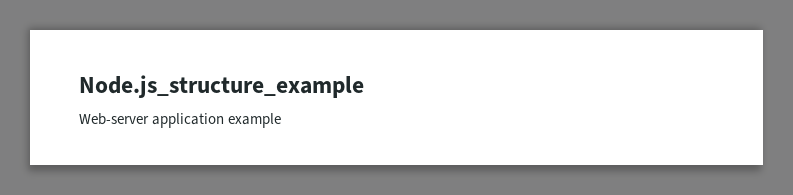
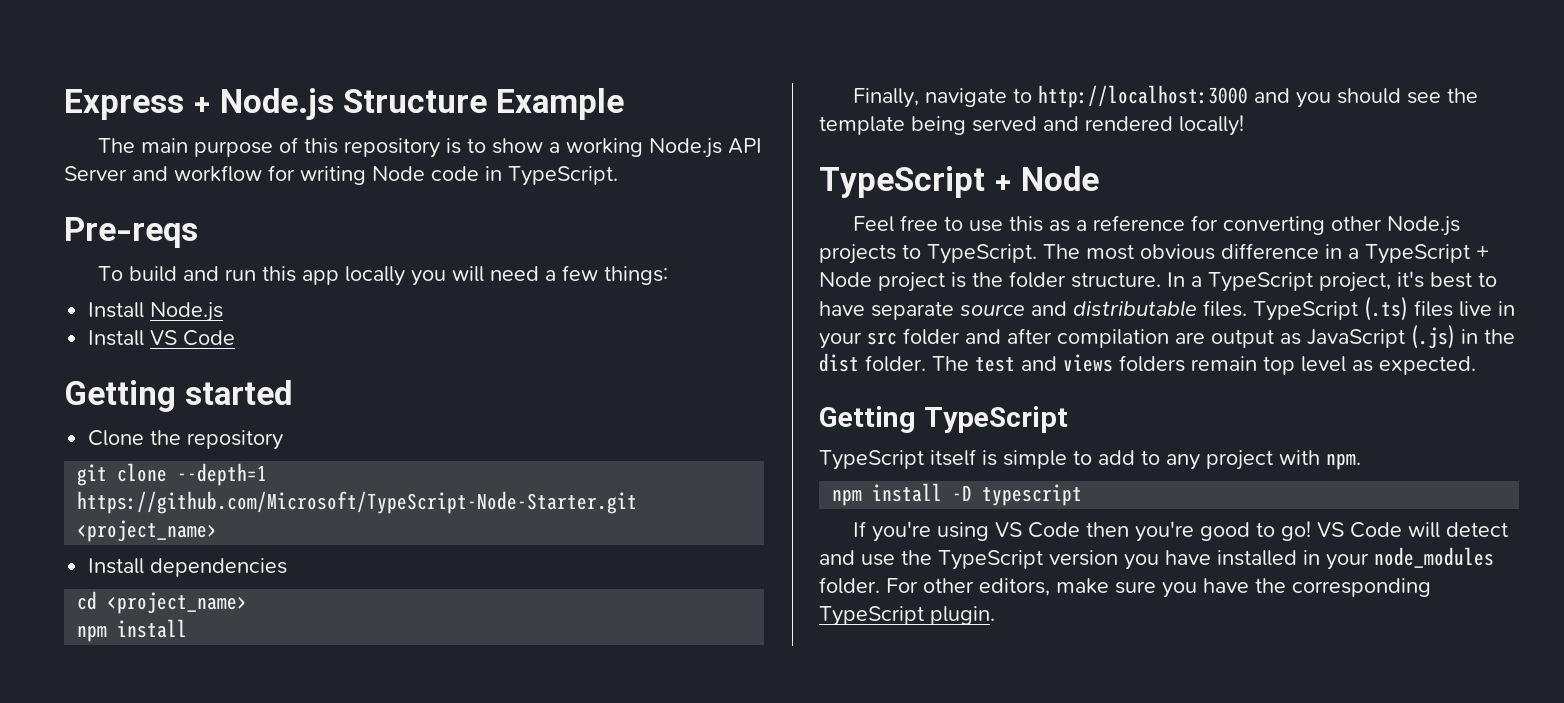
- Node.js_structure_example
- Web-server application example
+ Express + Node.js Structure Example
+ The main purpose of this repository is to show a working Node.js API Server and workflow for writing Node code in TypeScript.
+ Pre-reqs
+ To build and run this app locally you will need a few things:
+ Install Node.js
+ Install VS Code
+ Getting started
+ Clone the repository
+ git clone --depth=1 https://github.com/Microsoft/TypeScript-Node-Starter.git <project_name>
+ Install dependencies
+ cd <project_name>
+ npm install
+ Finally, navigate to http://localhost:3000 and you should see the template being served and rendered locally!
+ TypeScript + Node
+ Feel free to use this as a reference for converting other Node.js projects to TypeScript. The most obvious difference in a TypeScript + Node project is the folder structure. In a TypeScript project, it's best to have separate source and distributable files. TypeScript (.ts) files live in your src folder and after compilation are output as JavaScript (.js) in the dist folder. The test and views folders remain top level as expected.
+ Getting TypeScript
+ TypeScript itself is simple to add to any project with npm.
+ npm install -D typescript
+ If you're using VS Code then you're good to go! VS Code will detect and use the TypeScript version you have installed in your node_modules folder. For other editors, make sure you have the corresponding TypeScript plugin.

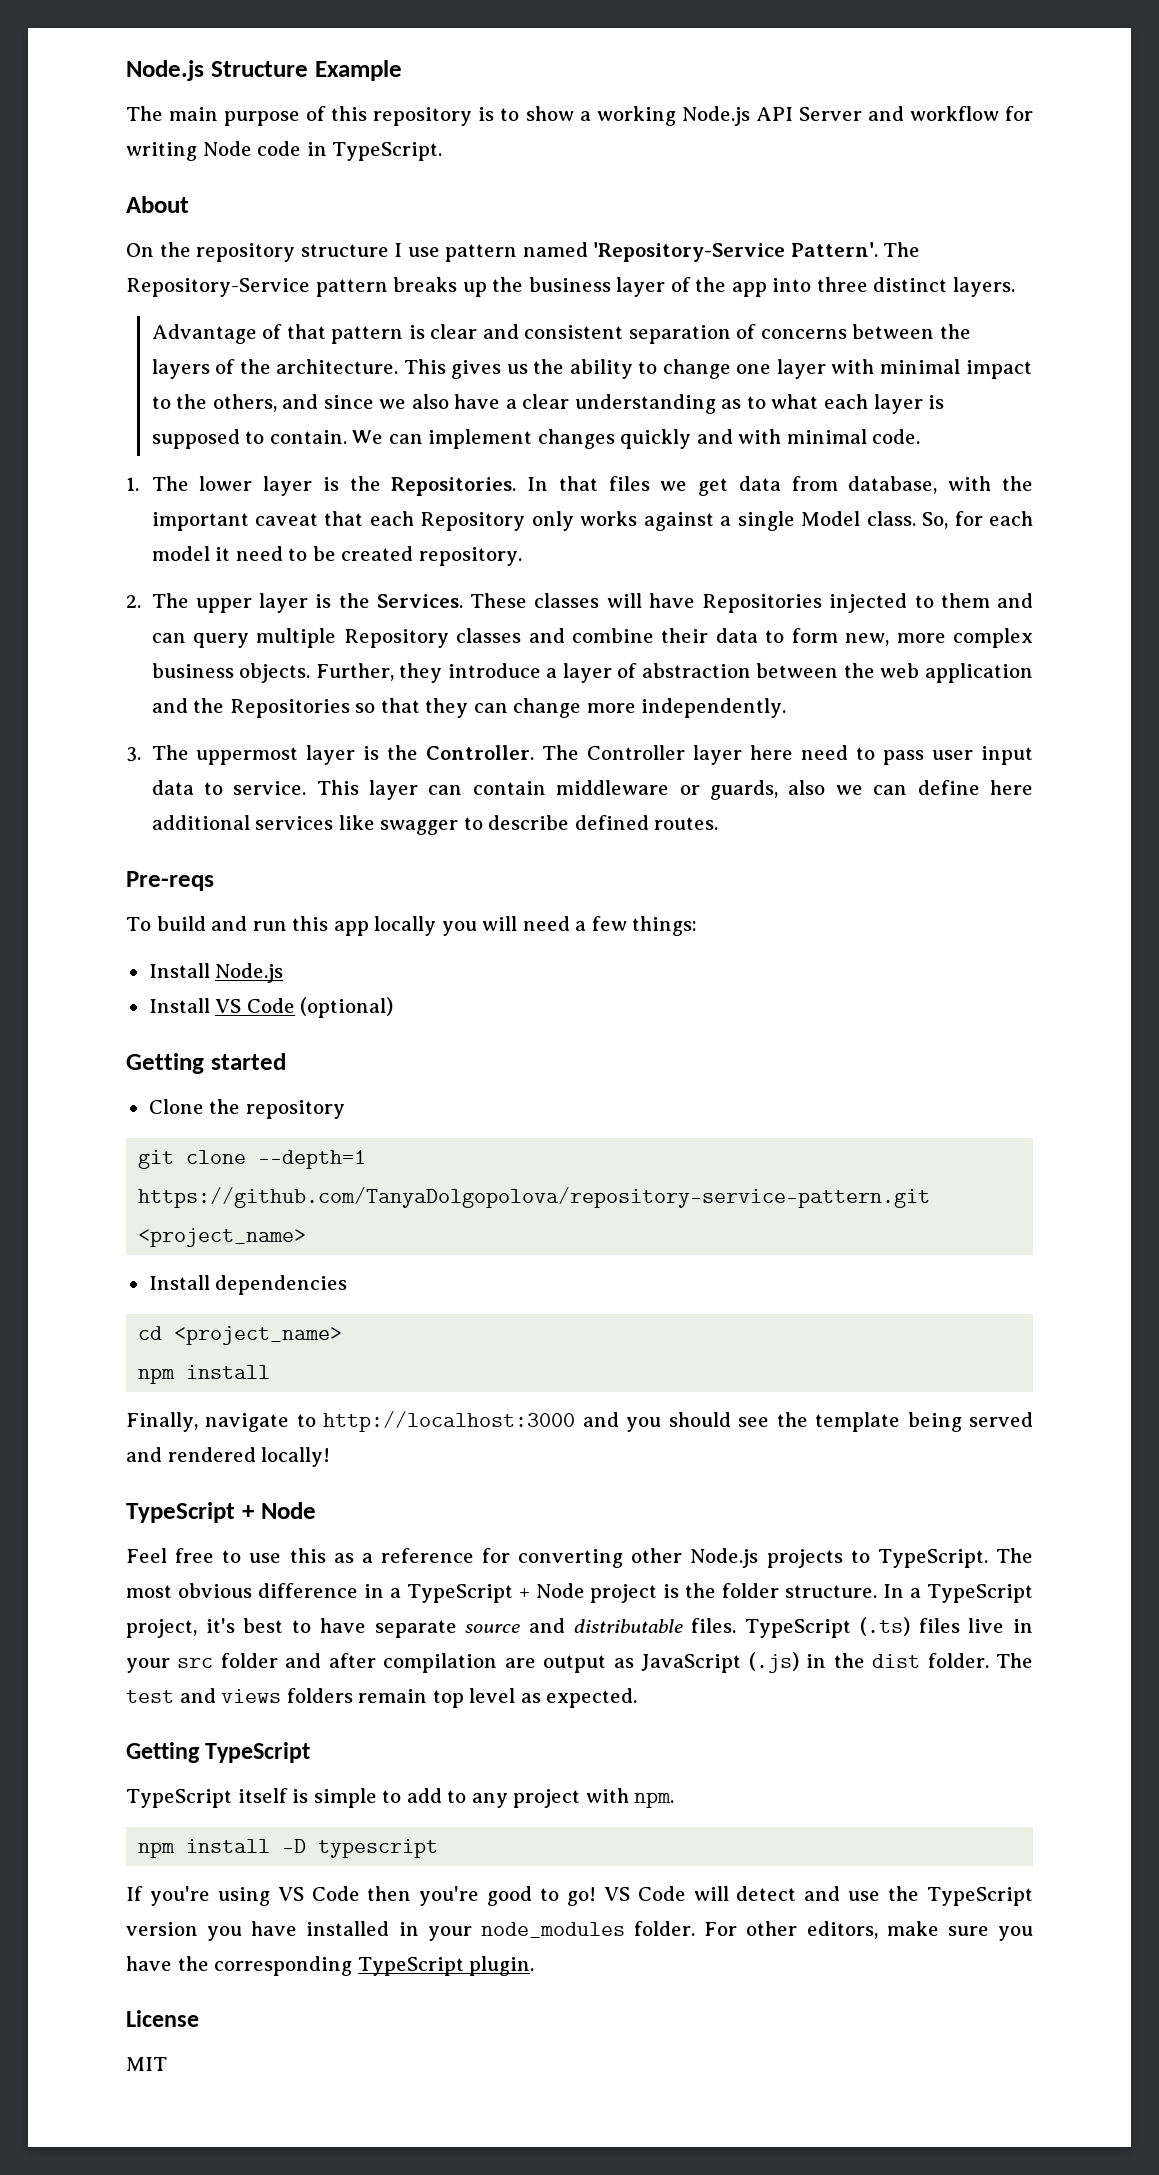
- Express + Node.js Structure Example
+ Node.js Structure Example
+ About
+ On the repository structure I use pattern named 'Repository-Service Pattern'. The Repository-Service pattern breaks up the business layer of the app into three distinct layers.
+ Advantage of that pattern is clear and consistent separation of concerns between the layers of the architecture. This gives us the ability to change one layer with minimal impact to the others, and since we also have a clear understanding as to what each layer is supposed to contain. We can implement changes quickly and with minimal code.
+ 1. The lower layer is the Repositories. In that files we get data from database, with the important caveat that each Repository only works against a single Model class. So, for each model it need to be created repository.
+ 2. The upper layer is the Services. These classes will have Repositories injected to them and can query multiple Repository classes and combine their data to form new, more complex business objects. Further, they introduce a layer of abstraction between the web application and the Repositories so that they can change more independently.
+ 3. The uppermost layer is the Controller. The Controller layer here need to pass user input data to service. This layer can contain middleware or guards, also we can define here additional services like swagger to describe defined routes.
- Install VS Code
+ Install VS Code (optional)
- git clone --depth=1 https://github.com/Microsoft/TypeScript-Node-Starter.git <project_name>
+ git clone --depth=1 https://github.com/TanyaDolgopolova/repository-service-pattern.git <project_name>
+ License
+ MIT

